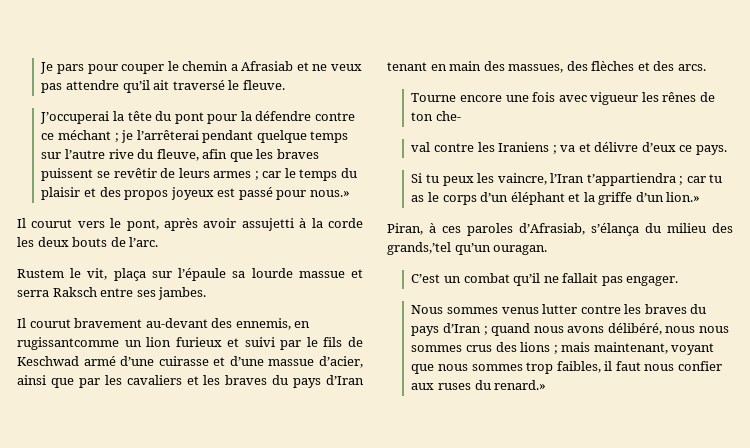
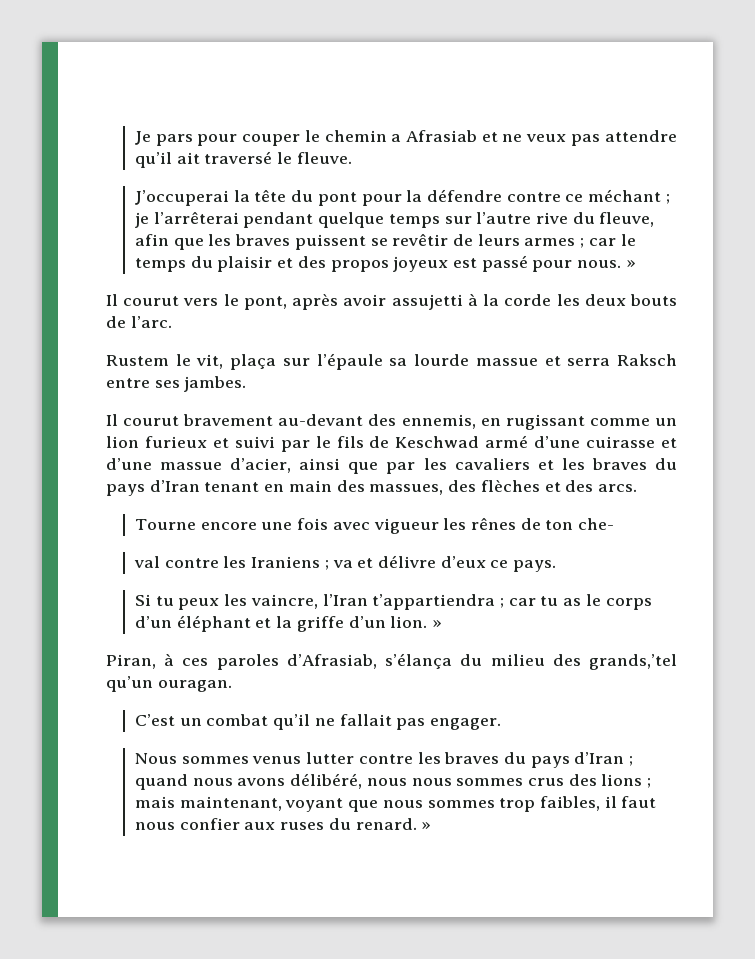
- J’occuperai la tête du pont pour la défendre contre ce méchant ; je l’arrêterai pendant quelque temps sur l’autre rive du fleuve, afin que les braves puissent se revêtir de leurs armes ; car le temps du plaisir et des propos joyeux est passé pour nous.»
+ J’occuperai la tête du pont pour la défendre contre ce méchant ; je l’arrêterai pendant quelque temps sur l’autre rive du fleuve, afin que les braves puissent se revêtir de leurs armes ; car le temps du plaisir et des propos joyeux est passé pour nous. »
- Il courut bravement au-devant des ennemis, en rugissantcomme un lion furieux et suivi par le fils de Keschwad armé d’une cuirasse et d’une massue d’acier, ainsi que par les cavaliers et les braves du pays d’Iran tenant en main des massues, des flèches et des arcs.
+ Il courut bravement au-devant des ennemis, en rugissant comme un lion furieux et suivi par le fils de Keschwad armé d’une cuirasse et d’une massue d’acier, ainsi que par les cavaliers et les braves du pays d’Iran tenant en main des massues, des flèches et des arcs.
- Si tu peux les vaincre, l’Iran t’appartiendra ; car tu as le corps d’un éléphant et la griffe d’un lion.»
+ Si tu peux les vaincre, l’Iran t’appartiendra ; car tu as le corps d’un éléphant et la griffe d’un lion. »
- Nous sommes venus lutter contre les braves du pays d’Iran ; quand nous avons délibéré, nous nous sommes crus des lions ; mais maintenant, voyant que nous sommes trop faibles, il faut nous confier aux ruses du renard.»
+ Nous sommes venus lutter contre les braves du pays d’Iran ; quand nous avons délibéré, nous nous sommes crus des lions ; mais maintenant, voyant que nous sommes trop faibles, il faut nous confier aux ruses du renard. »

